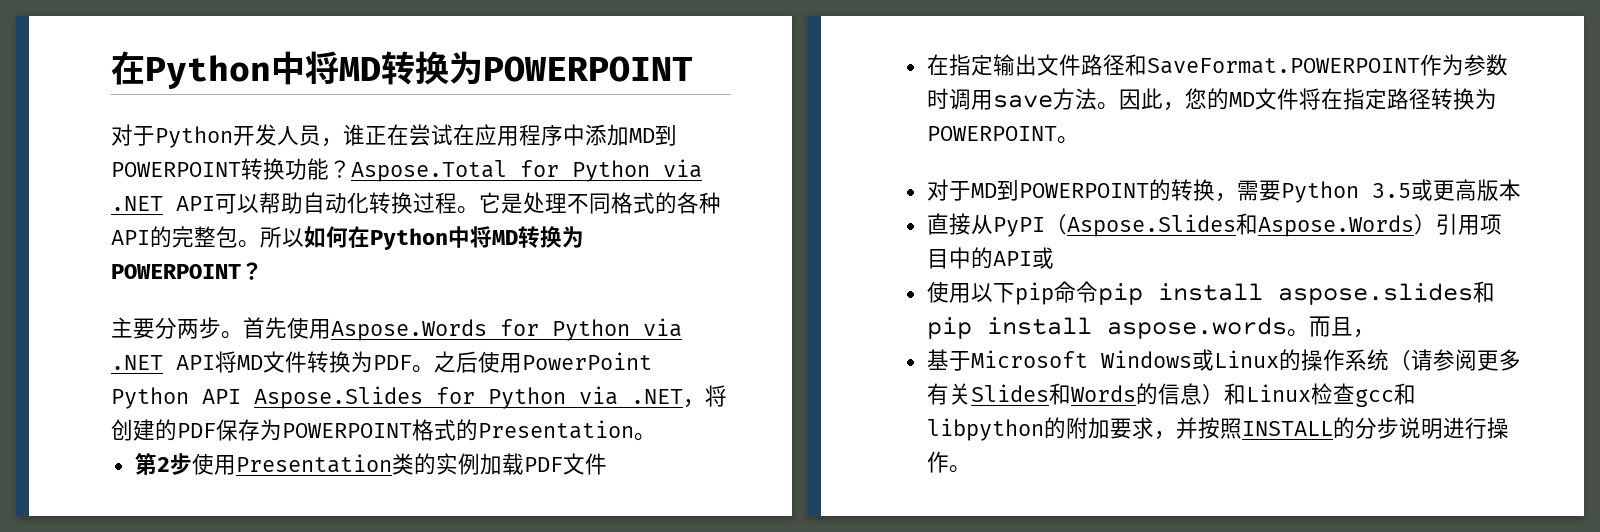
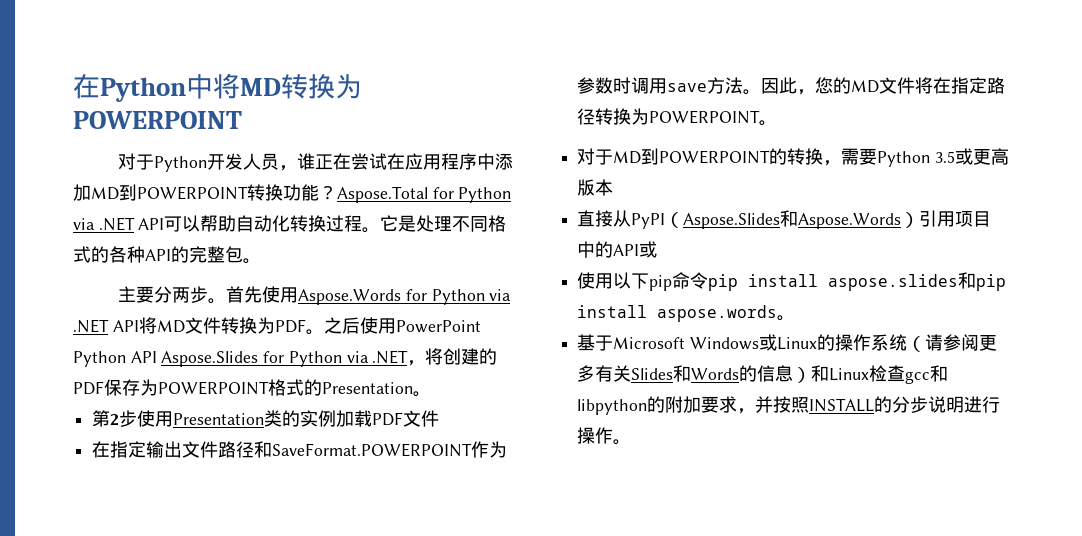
- 所以如何在Python中将MD转换为POWERPOINT？
- 而且，

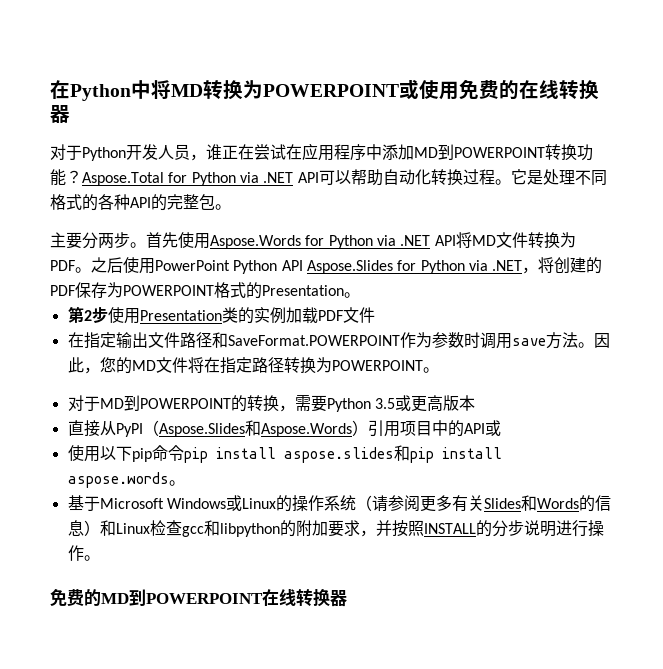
- 在Python中将MD转换为POWERPOINT
+ 在Python中将MD转换为POWERPOINT或使用免费的在线转换器
+ 免费的MD到POWERPOINT在线转换器

